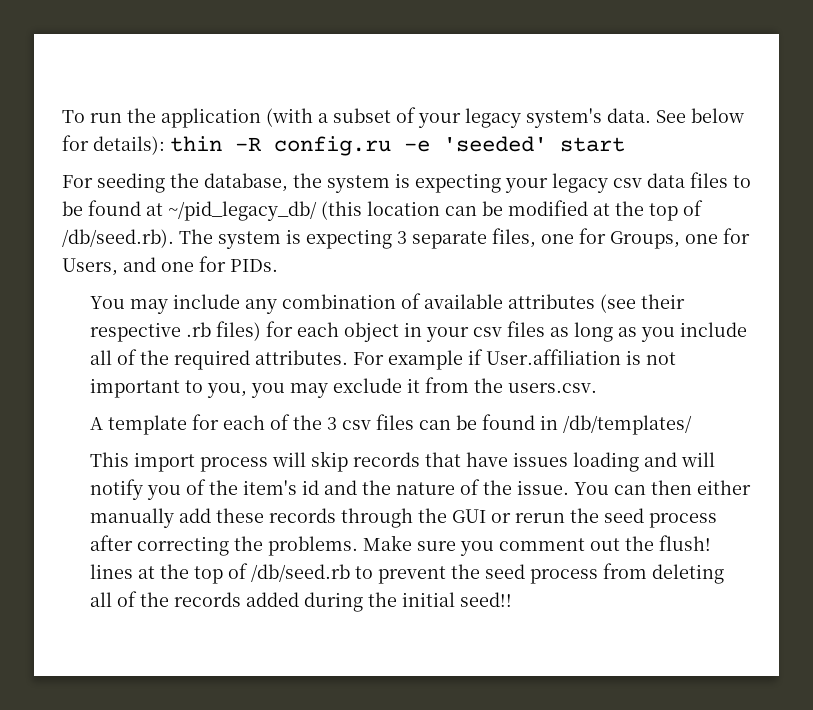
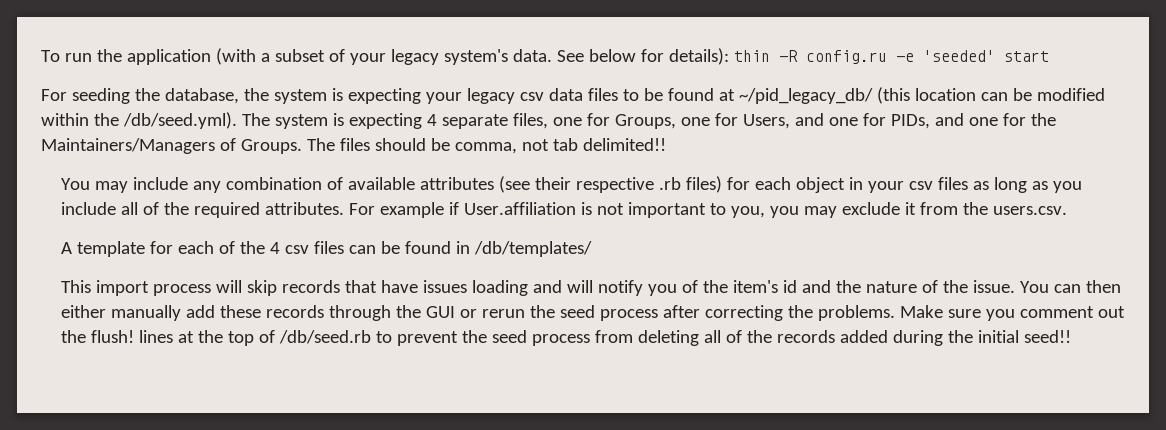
- For seeding the database, the system is expecting your legacy csv data files to be found at ~/pid_legacy_db/ (this location can be modified at the top of /db/seed.rb). The system is expecting 3 separate files, one for Groups, one for Users, and one for PIDs.
+ For seeding the database, the system is expecting your legacy csv data files to be found at ~/pid_legacy_db/ (this location can be modified within the /db/seed.yml). The system is expecting 4 separate files, one for Groups, one for Users, and one for PIDs, and one for the Maintainers/Managers of Groups. The files should be comma, not tab delimited!!
- A template for each of the 3 csv files can be found in /db/templates/
+ A template for each of the 4 csv files can be found in /db/templates/

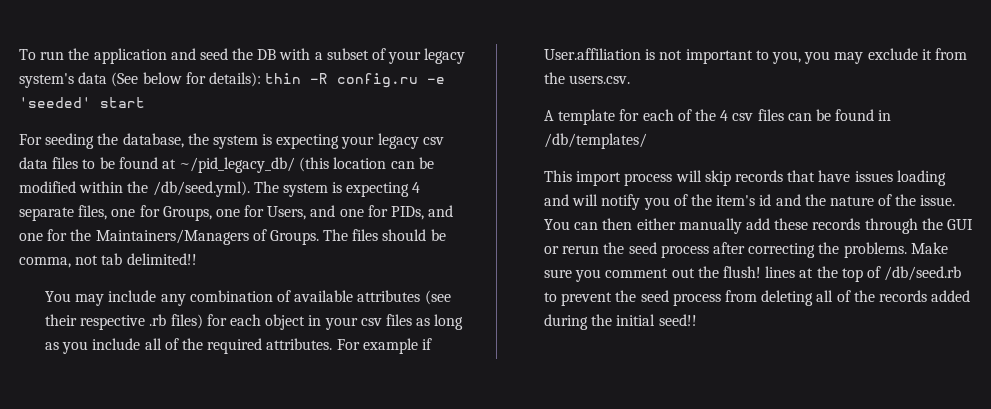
- To run the application (with a subset of your legacy system's data. See below for details): thin -R config.ru -e 'seeded' start
+ To run the application and seed the DB with a subset of your legacy system's data (See below for details): thin -R config.ru -e 'seeded' start

